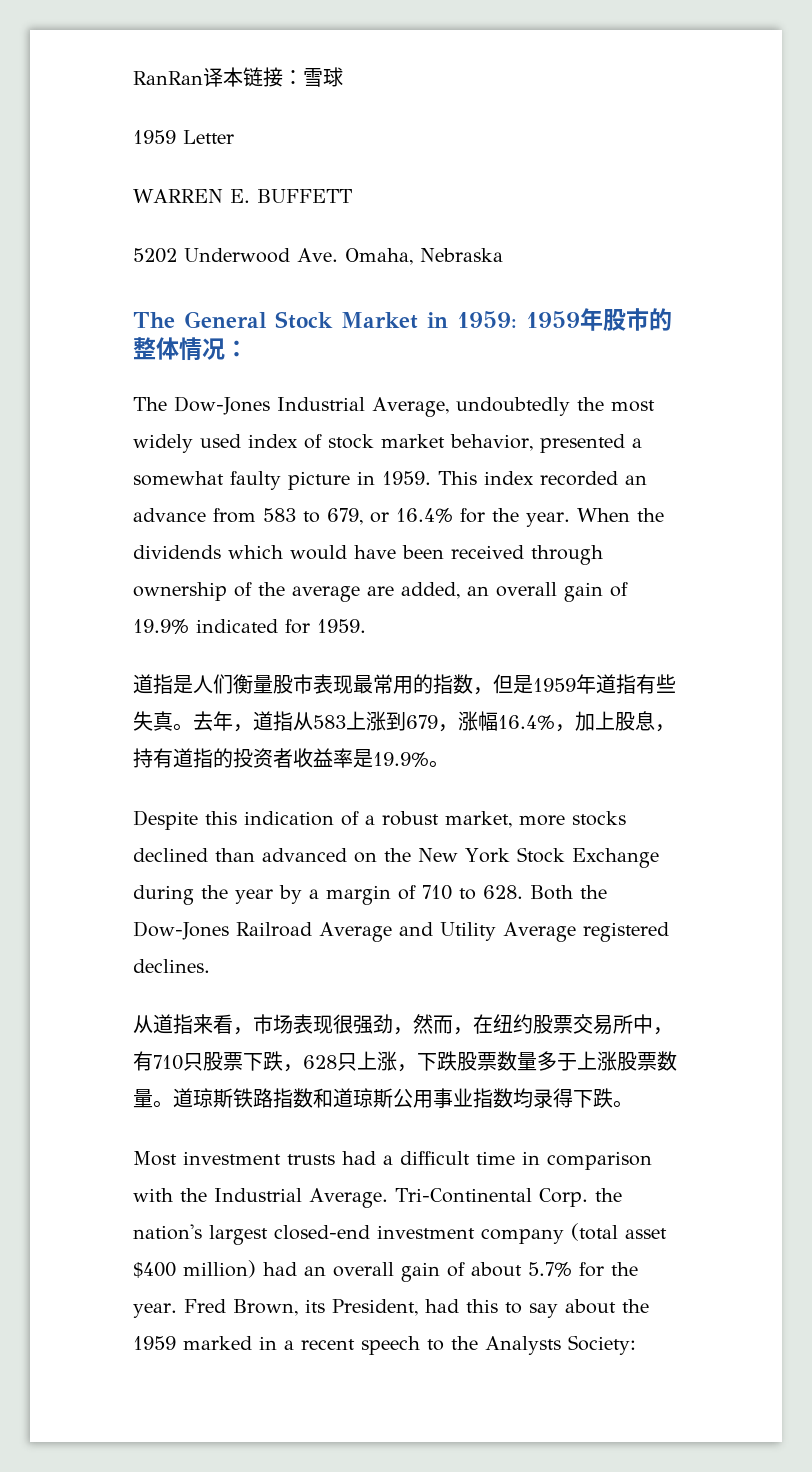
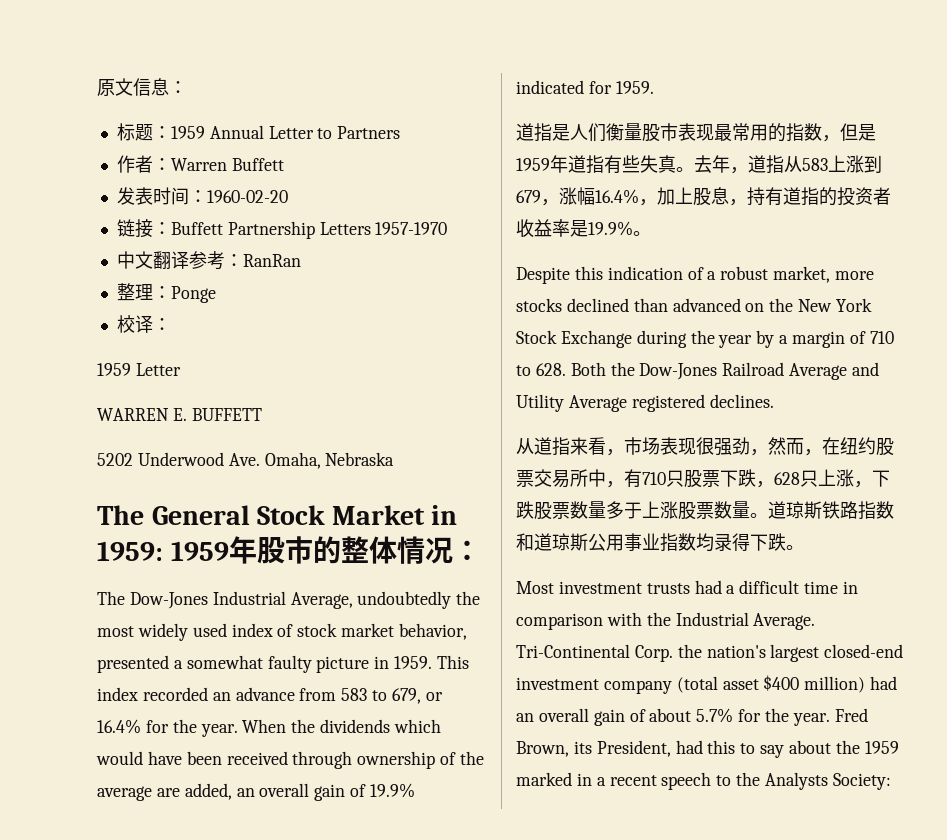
- RanRan译本链接：雪球
+ 原文信息：
+ 标题：1959 Annual Letter to Partners
+ 作者：Warren Buffett
+ 发表时间：1960-02-20
+ 链接：Buffett Partnership Letters 1957-1970
+ 中文翻译参考：RanRan
+ 整理：Ponge
+ 校译：

